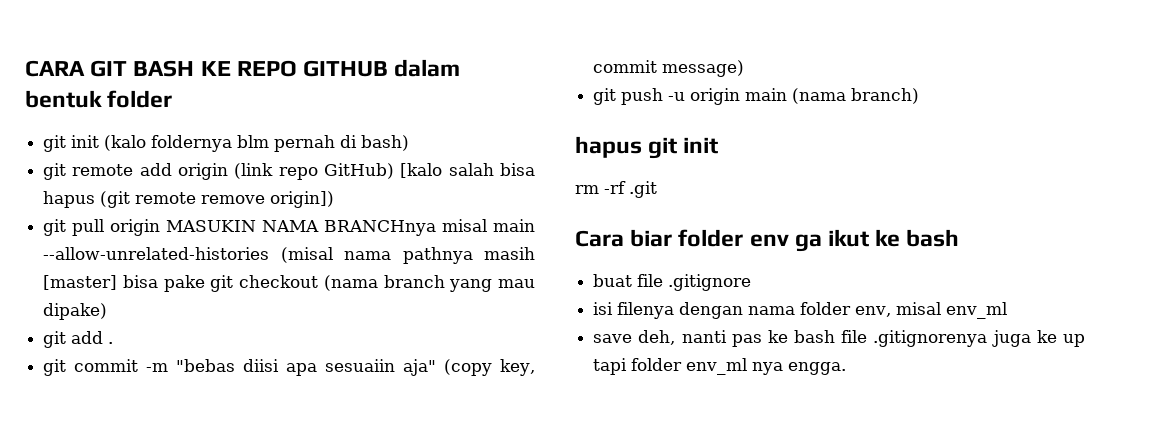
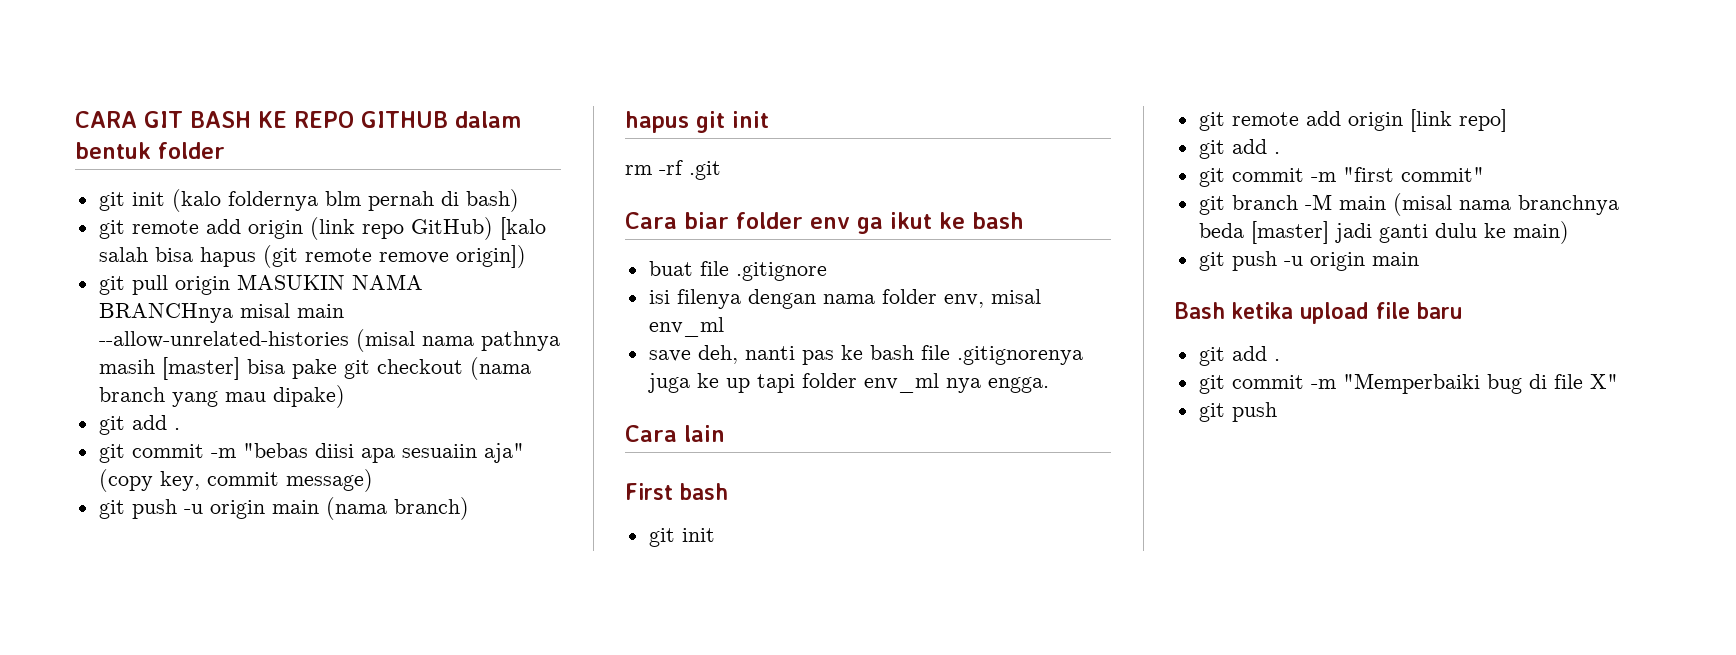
+ Cara lain
+ First bash
+ git init
+ git remote add origin [link repo]
+ git add .
+ git commit -m "first commit"
+ git branch -M main (misal nama branchnya beda [master] jadi ganti dulu ke main)
+ git push -u origin main
+ Bash ketika upload file baru
+ git add .
+ git commit -m "Memperbaiki bug di file X"
+ git push

